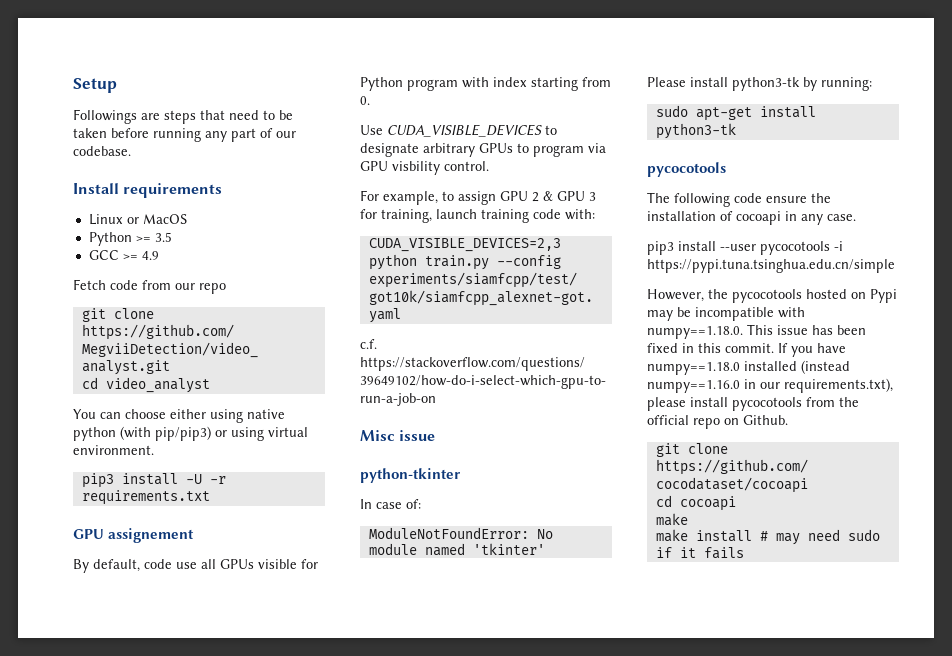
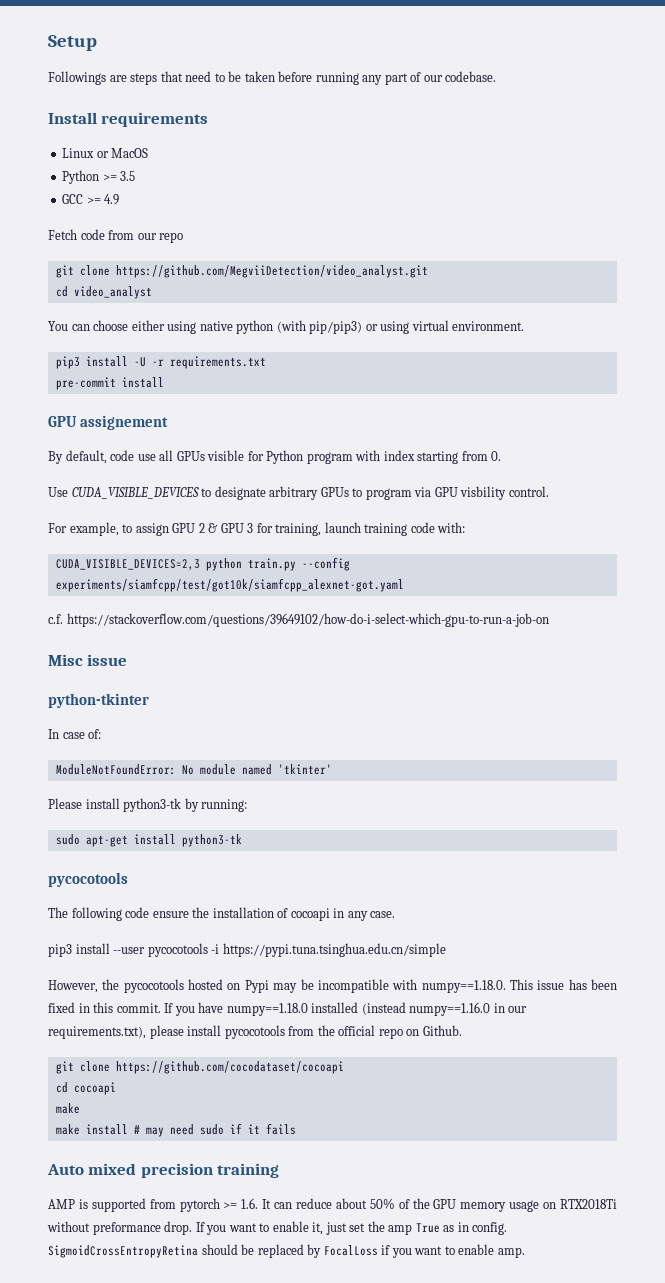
+ pre-commit install
+ Auto mixed precision training
+ AMP is supported from pytorch >= 1.6. It can reduce about 50% of the GPU memory usage on RTX2018Ti without preformance drop. If you want to enable it, just set the amp True as in config. SigmoidCrossEntropyRetina should be replaced by FocalLoss if you want to enable amp.

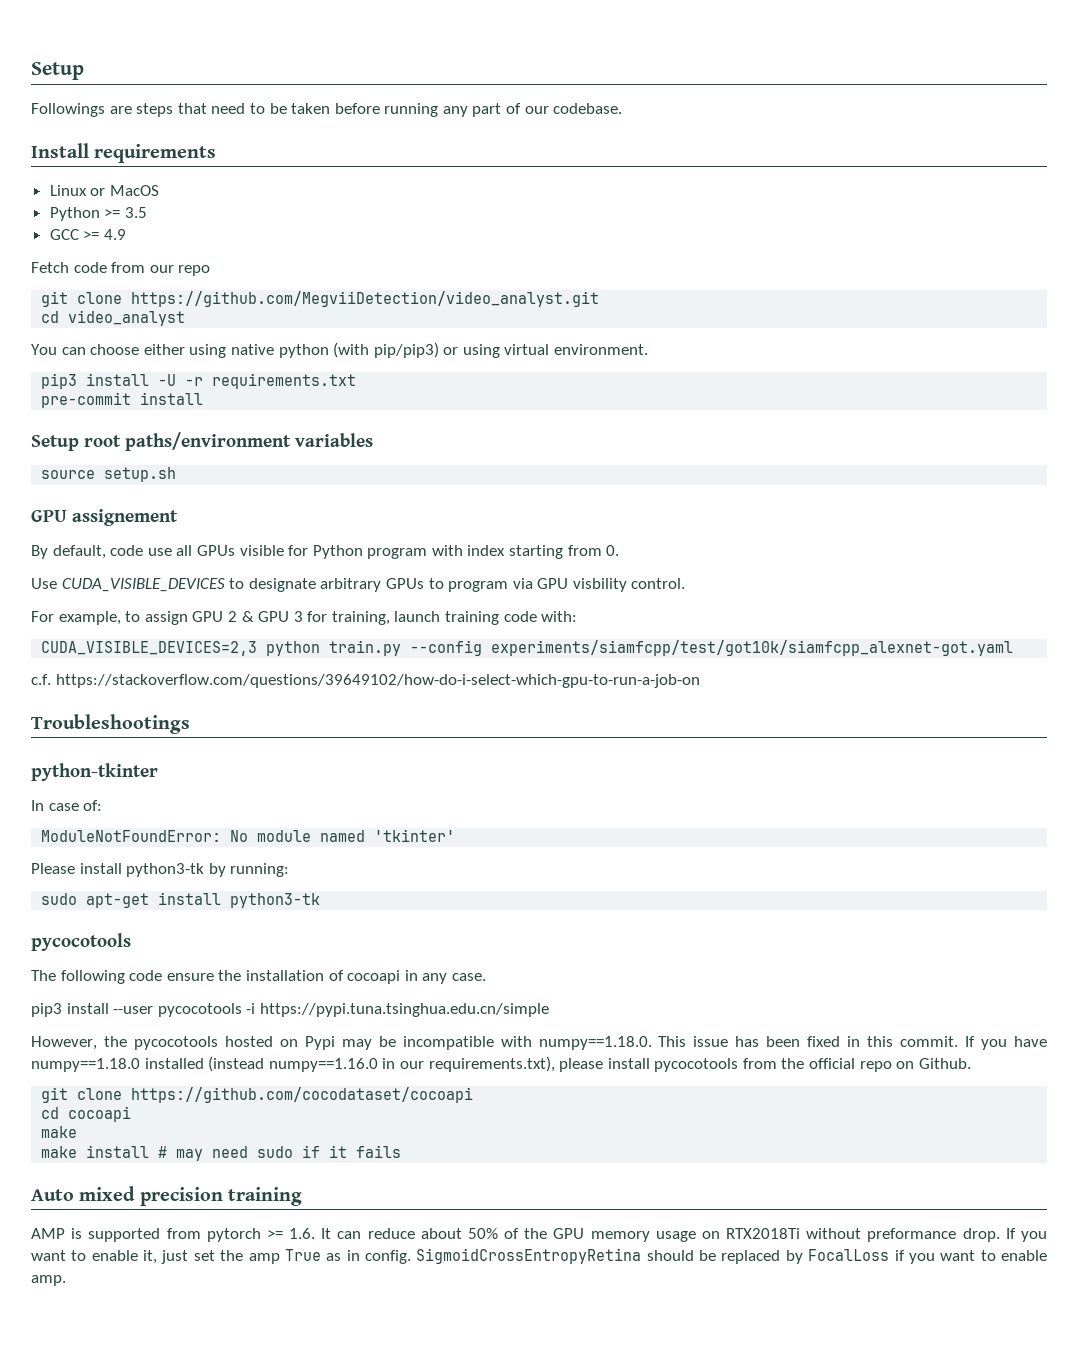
+ Setup root paths/environment variables
+ source setup.sh
- Misc issue
+ Troubleshootings

